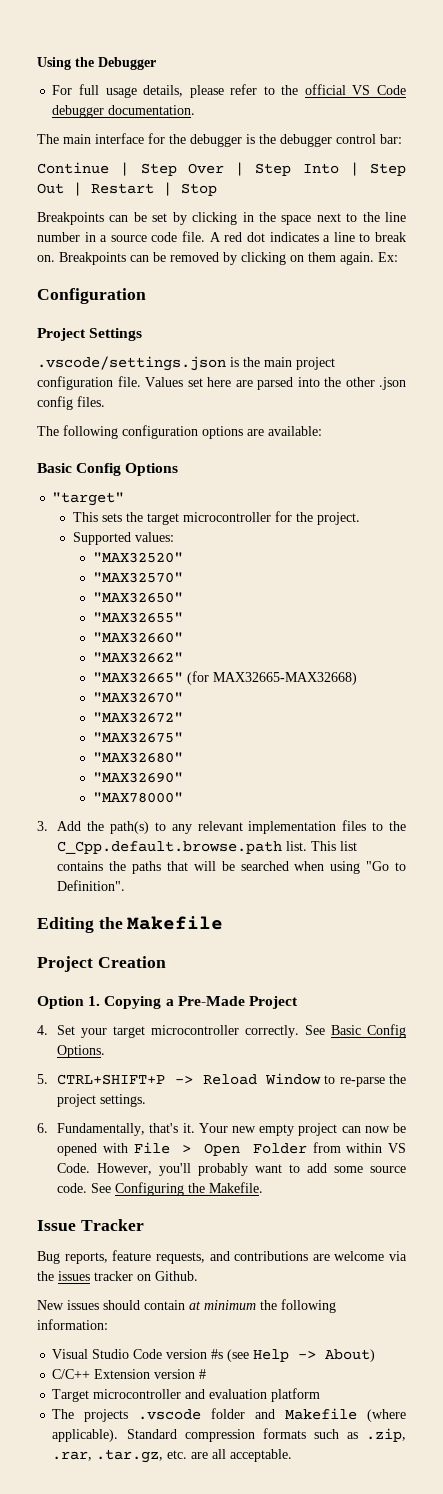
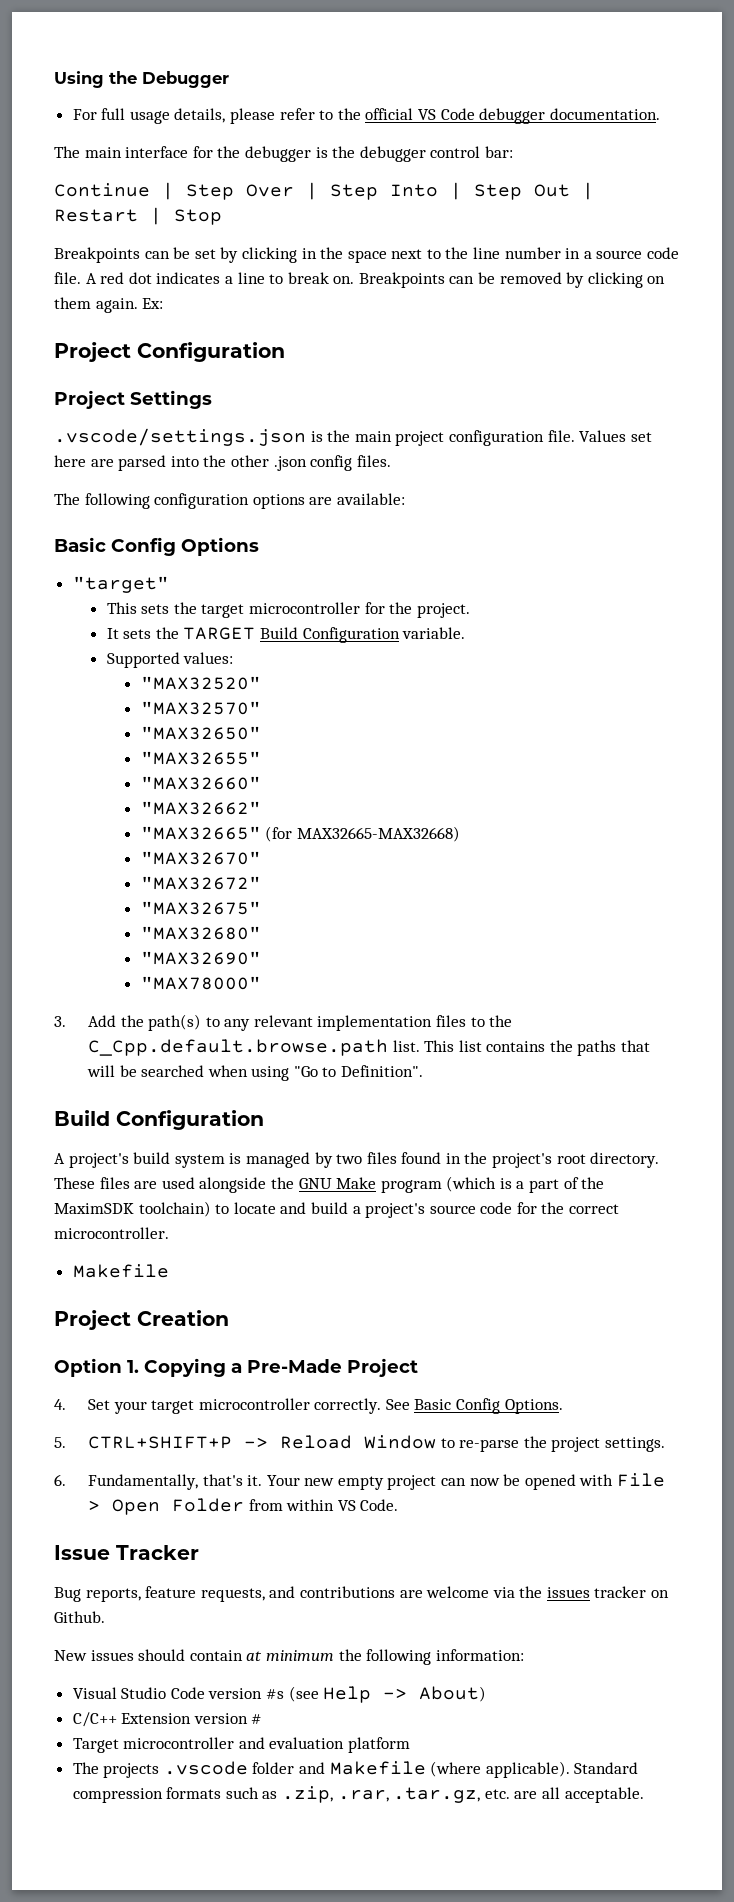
- Configuration
+ Project Configuration
+ It sets the TARGET Build Configuration variable.
  This list contains the paths that will be searched when using "Go to Definition".
- Editing the Makefile
+ Build Configuration
+ A project's build system is managed by two files found in the project's root directory. These files are used alongside the GNU Make program (which is a part of the MaximSDK toolchain) to locate and build a project's source code for the correct microcontroller.
+ Makefile
- However, you'll probably want to add some source code. See Configuring the Makefile.

